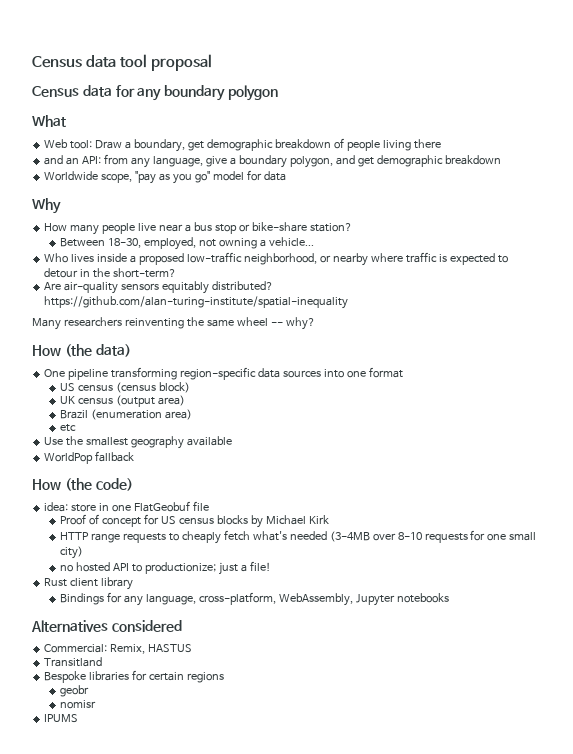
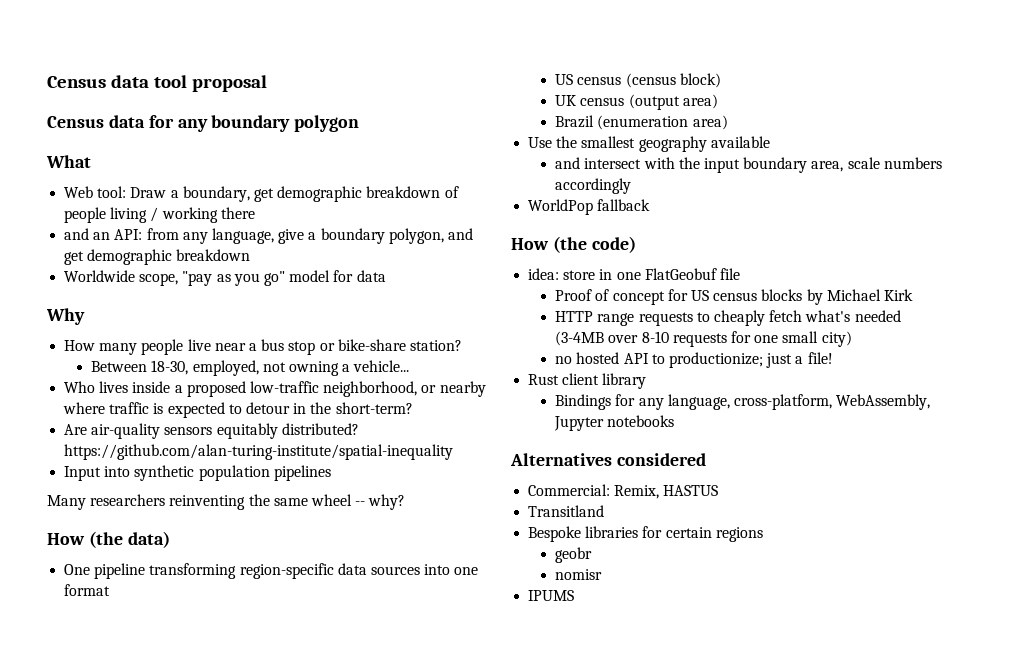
- Web tool: Draw a boundary, get demographic breakdown of people living there
+ Web tool: Draw a boundary, get demographic breakdown of people living / working there
+ Input into synthetic population pipelines
- etc
+ and intersect with the input boundary area, scale numbers accordingly

